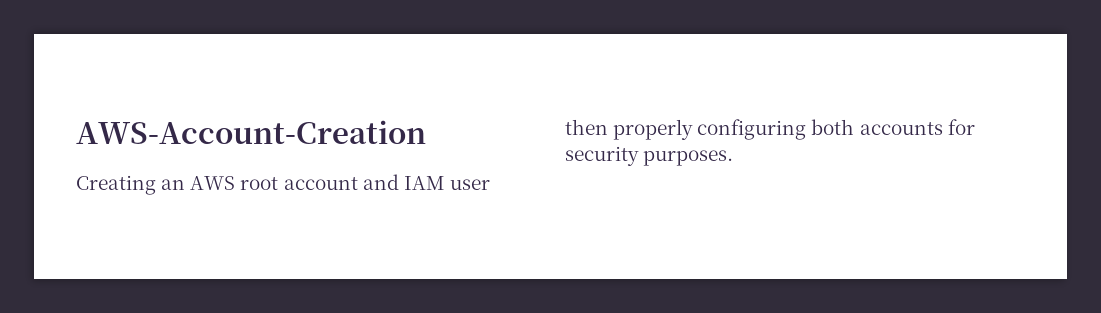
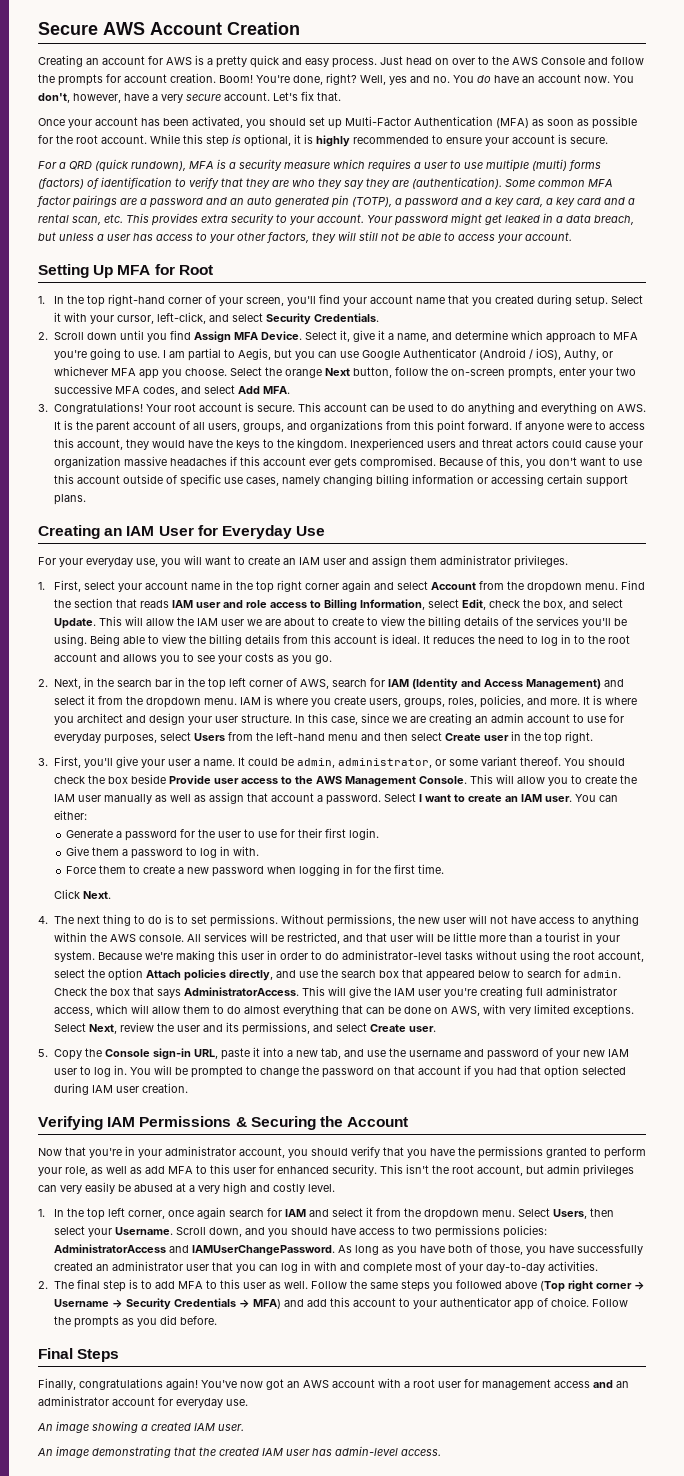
- AWS-Account-Creation
- Creating an AWS root account and IAM user then properly configuring both accounts for security purposes.
+ Secure AWS Account Creation
+ Creating an account for AWS is a pretty quick and easy process. Just head on over to the AWS Console and follow the prompts for account creation. Boom! You're done, right? Well, yes and no. You do have an account now. You don't, however, have a very secure account. Let's fix that.
+ Once your account has been activated, you should set up Multi-Factor Authentication (MFA) as soon as possible for the root account. While this step is optional, it is highly recommended to ensure your account is secure.
+ For a QRD (quick rundown), MFA is a security measure which requires a user to use multiple (multi) forms (factors) of identification to verify that they are who they say they are (authentication). Some common MFA factor pairings are a password and an auto generated pin (TOTP), a password and a key card, a key card and a rental scan, etc. This provides extra security to your account. Your password might get leaked in a data breach, but unless a user has access to your other factors, they will still not be able to access your account.
+ Setting Up MFA for Root
+ 1. In the top right-hand corner of your screen, you'll find your account name that you created during setup. Select it with your cursor, left-click, and select Security Credentials.
+ 2. Scroll down until you find Assign MFA Device. Select it, give it a name, and determine which approach to MFA you're going to use. I am partial to Aegis, but you can use Google Authenticator (Android / iOS), Authy, or whichever MFA app you choose. Select the orange Next button, follow the on-screen prompts, enter your two successive MFA codes, and select Add MFA.
+ 3. Congratulations! Your root account is secure. This account can be used to do anything and everything on AWS. It is the parent account of all users, groups, and organizations from this point forward. If anyone were to access this account, they would have the keys to the kingdom. Inexperienced users and threat actors could cause your organization massive headaches if this account ever gets compromised. Because of this, you don't want to use this account outside of specific use cases, namely changing billing information or accessing certain support plans.
+ Creating an IAM User for Everyday Use
+ For your everyday use, you will want to create an IAM user and assign them administrator privileges.
+ 1. First, select your account name in the top right corner again and select Account from the dropdown menu. Find the section that reads IAM user and role access to Billing Information, select Edit, check the box, and select Update. This will allow the IAM user we are about to create to view the billing details of the services you'll be using. Being able to view the billing details from this account is ideal. It reduces the need to log in to the root account and allows you to see your costs as you go.
+ 2. Next, in the search bar in the top left corner of AWS, search for IAM (Identity and Access Management) and select it from the dropdown menu. IAM is where you create users, groups, roles, policies, and more. It is where you architect and design your user structure. In this case, since we are creating an admin account to use for everyday purposes, select Users from the left-hand menu and then select Create user in the top right.
+ 3. First, you'll give your user a name. It could be admin, administrator, or some variant thereof. You should check the box beside Provide user access to the AWS Management Console. This will allow you to create the IAM user manually as well as assign that account a password. Select I want to create an IAM user. You can either:
+ Generate a password for the user to use for their first login.
+ Give them a password to log in with.
+ Force them to create a new password when logging in for the first time.
+ Click Next.
+ 4. The next thing to do is to set permissions. Without permissions, the new user will not have access to anything within the AWS console. All services will be restricted, and that user will be little more than a tourist in your system. Because we're making this user in order to do administrator-level tasks without using the root account, select the option Attach policies directly, and use the search box that appeared below to search for admin. Check the box that says AdministratorAccess. This will give the IAM user you're creating full administrator access, which will allow them to do almost everything that can be done on AWS, with very limited exceptions. Select Next, review the user and its permissions, and select Create user.
+ 5. Copy the Console sign-in URL, paste it into a new tab, and use the username and password of your new IAM user to log in. You will be prompted to change the password on that account if you had that option selected during IAM user creation.
+ Verifying IAM Permissions & Securing the Account
+ Now that you're in your administrator account, you should verify that you have the permissions granted to perform your role, as well as add MFA to this user for enhanced security. This isn't the root account, but admin privileges can very easily be abused at a very high and costly level.
+ 1. In the top left corner, once again search for IAM and select it from the dropdown menu. Select Users, then select your Username. Scroll down, and you should have access to two permissions policies: AdministratorAccess and IAMUserChangePassword. As long as you have both of those, you have successfully created an administrator user that you can log in with and complete most of your day-to-day activities.
+ 2. The final step is to add MFA to this user as well. Follow the same steps you followed above (Top right corner → Username → Security Credentials → MFA) and add this account to your authenticator app of choice. Follow the prompts as you did before.
+ Final Steps
+ Finally, congratulations again! You've now got an AWS account with a root user for management access and an administrator account for everyday use.
+ An image showing a created IAM user.
+ An image demonstrating that the created IAM user has admin-level access.

